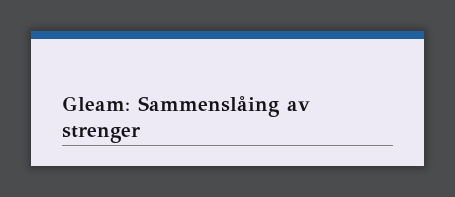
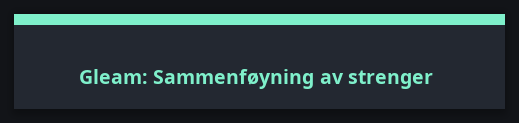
- Gleam: Sammenslåing av strenger
+ Gleam: Sammenføyning av strenger

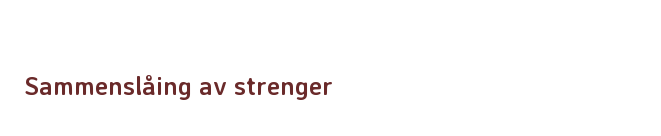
- Gleam: Sammenføyning av strenger
+ Sammenslåing av strenger

